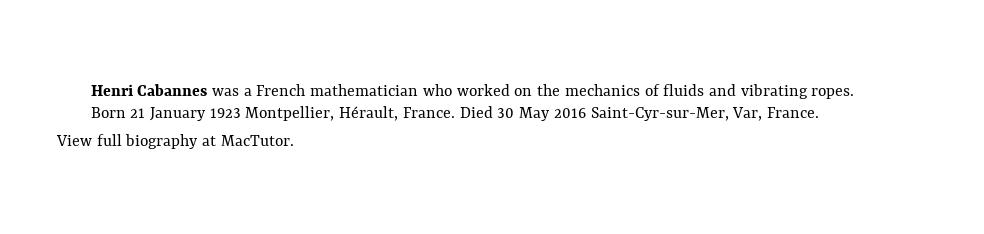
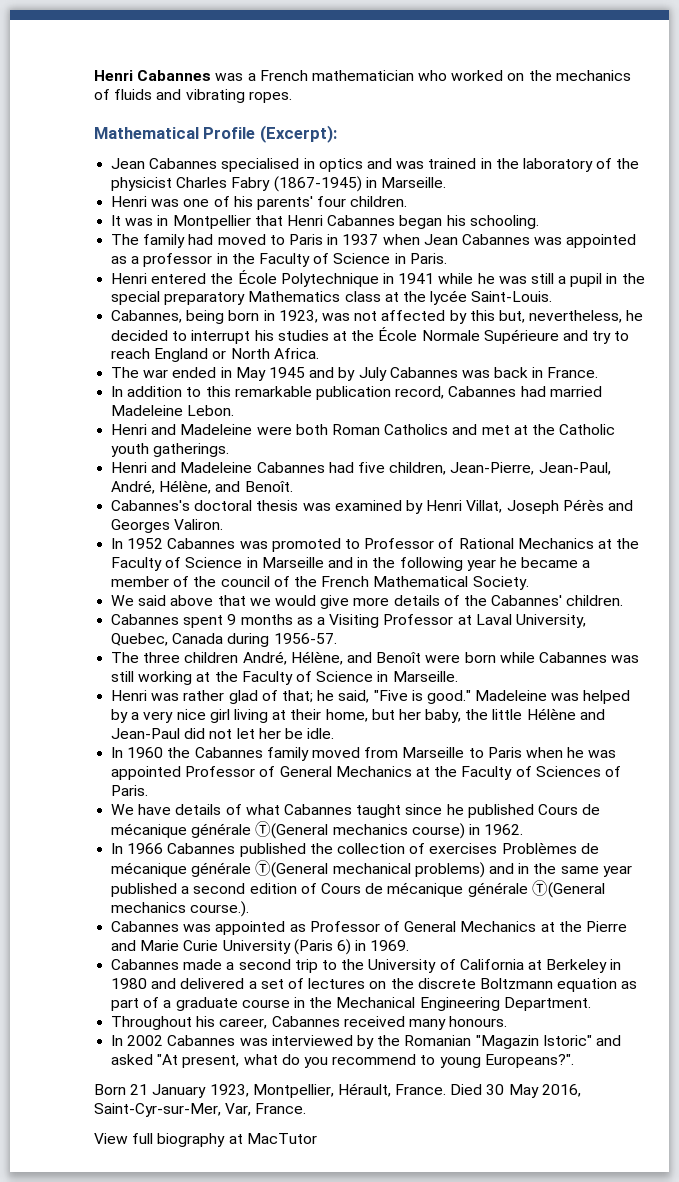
+ Mathematical Profile (Excerpt):
+ Jean Cabannes specialised in optics and was trained in the laboratory of the physicist Charles Fabry (1867-1945) in Marseille.
+ Henri was one of his parents' four children.
+ It was in Montpellier that Henri Cabannes began his schooling.
+ The family had moved to Paris in 1937 when Jean Cabannes was appointed as a professor in the Faculty of Science in Paris.
+ Henri entered the École Polytechnique in 1941 while he was still a pupil in the special preparatory Mathematics class at the lycée Saint-Louis.
+ Cabannes, being born in 1923, was not affected by this but, nevertheless, he decided to interrupt his studies at the École Normale Supérieure and try to reach England or North Africa.
+ The war ended in May 1945 and by July Cabannes was back in France.
+ In addition to this remarkable publication record, Cabannes had married Madeleine Lebon.
+ Henri and Madeleine were both Roman Catholics and met at the Catholic youth gatherings.
+ Henri and Madeleine Cabannes had five children, Jean-Pierre, Jean-Paul, André, Hélène, and Benoît.
+ Cabannes's doctoral thesis was examined by Henri Villat, Joseph Pérès and Georges Valiron.
+ In 1952 Cabannes was promoted to Professor of Rational Mechanics at the Faculty of Science in Marseille and in the following year he became a member of the council of the French Mathematical Society.
+ We said above that we would give more details of the Cabannes' children.
+ Cabannes spent 9 months as a Visiting Professor at Laval University, Quebec, Canada during 1956-57.
+ The three children André, Hélène, and Benoît were born while Cabannes was still working at the Faculty of Science in Marseille.
+ Henri was rather glad of that; he said, "Five is good." Madeleine was helped by a very nice girl living at their home, but her baby, the little Hélène and Jean-Paul did not let her be idle.
+ In 1960 the Cabannes family moved from Marseille to Paris when he was appointed Professor of General Mechanics at the Faculty of Sciences of Paris.
+ We have details of what Cabannes taught since he published Cours de mécanique générale Ⓣ(General mechanics course) in 1962.
+ In 1966 Cabannes published the collection of exercises Problèmes de mécanique générale Ⓣ(General mechanical problems) and in the same year published a second edition of Cours de mécanique générale Ⓣ(General mechanics course.).
+ Cabannes was appointed as Professor of General Mechanics at the Pierre and Marie Curie University (Paris 6) in 1969.
+ Cabannes made a second trip to the University of California at Berkeley in 1980 and delivered a set of lectures on the discrete Boltzmann equation as part of a graduate course in the Mechanical Engineering Department.
+ Throughout his career, Cabannes received many honours.
+ In 2002 Cabannes was interviewed by the Romanian "Magazin Istoric" and asked "At present, what do you recommend to young Europeans?".
- Born 21 January 1923 Montpellier, Hérault, France.
+ Born 21 January 1923, Montpellier, Hérault, France.
- Died 30 May 2016 Saint-Cyr-sur-Mer, Var, France.
+ Died 30 May 2016, Saint-Cyr-sur-Mer, Var, France.
- View full biography at MacTutor.
+ View full biography at MacTutor

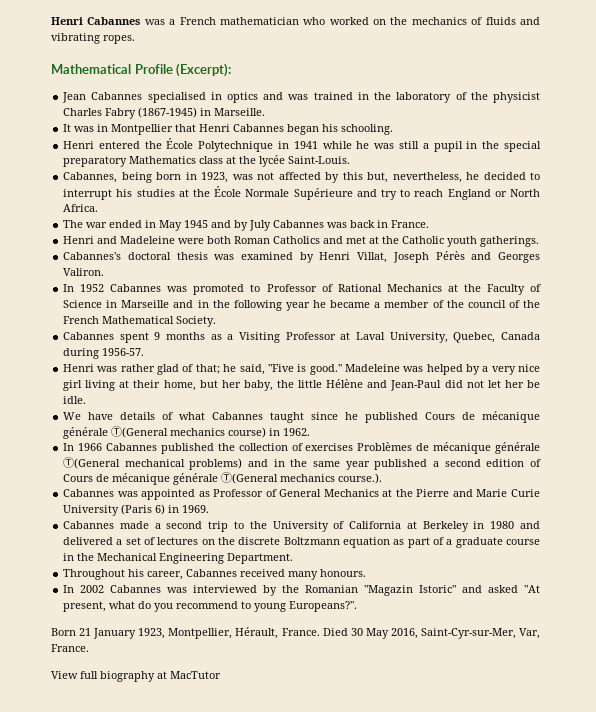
- Henri was one of his parents' four children.
- The family had moved to Paris in 1937 when Jean Cabannes was appointed as a professor in the Faculty of Science in Paris.
- In addition to this remarkable publication record, Cabannes had married Madeleine Lebon.
- Henri and Madeleine Cabannes had five children, Jean-Pierre, Jean-Paul, André, Hélène, and Benoît.
- We said above that we would give more details of the Cabannes' children.
- The three children André, Hélène, and Benoît were born while Cabannes was still working at the Faculty of Science in Marseille.
- In 1960 the Cabannes family moved from Marseille to Paris when he was appointed Professor of General Mechanics at the Faculty of Sciences of Paris.

